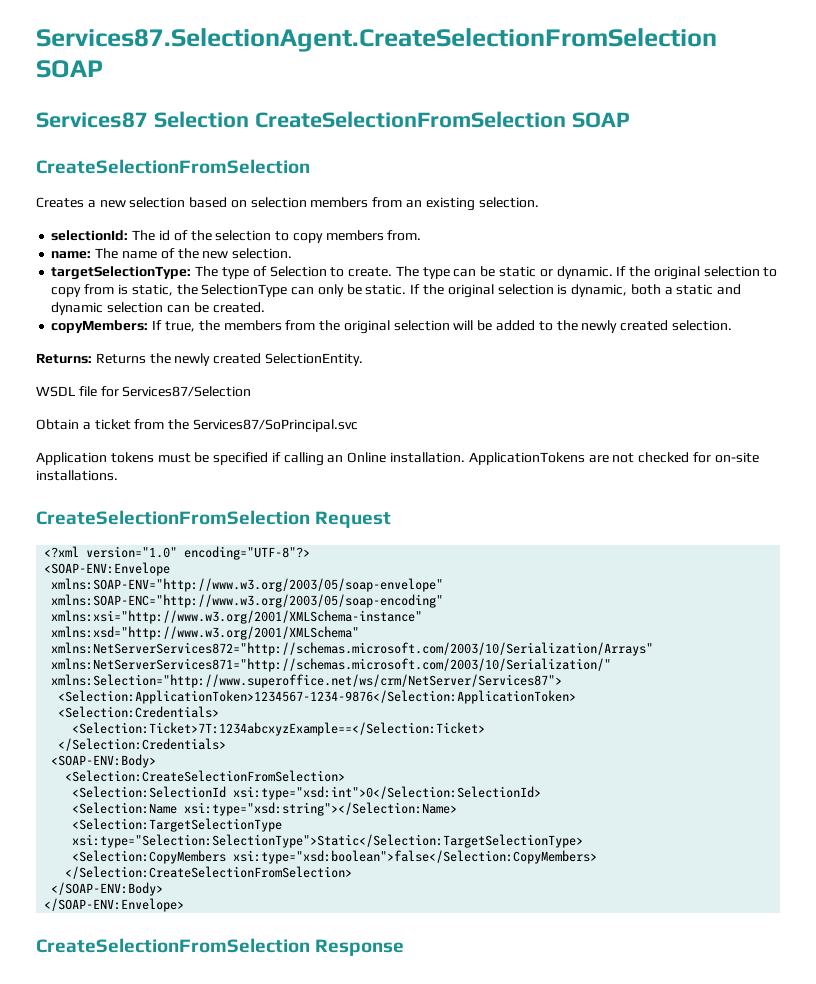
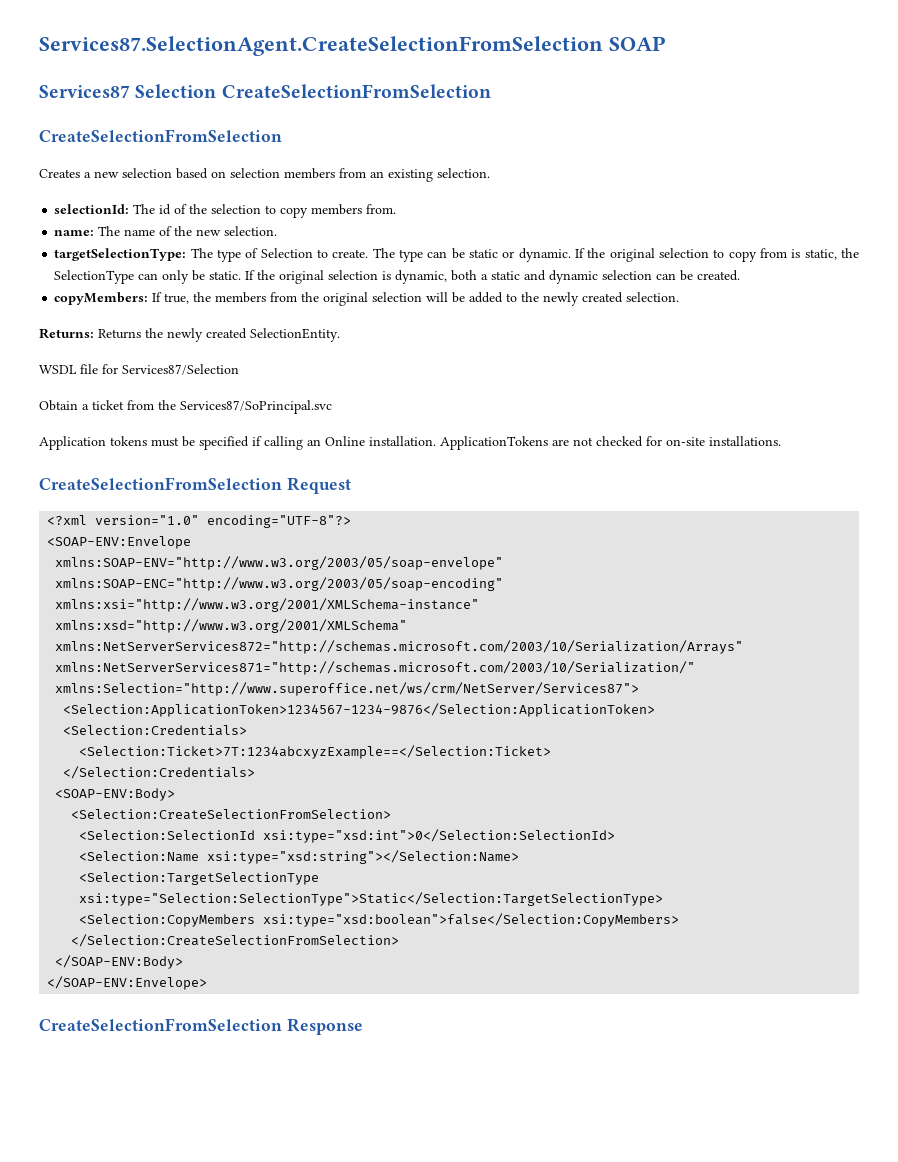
- Services87 Selection CreateSelectionFromSelection SOAP
+ Services87 Selection CreateSelectionFromSelection

